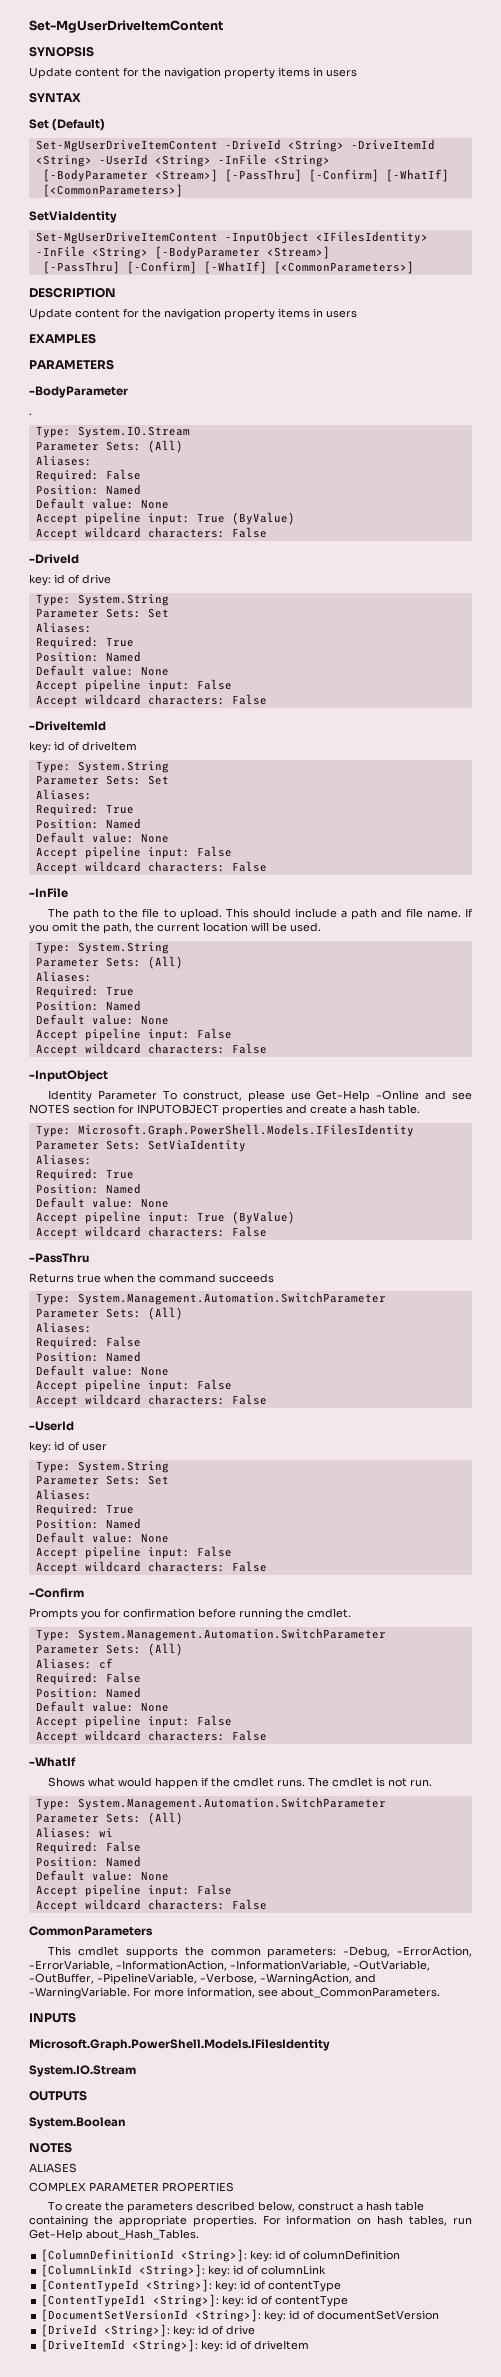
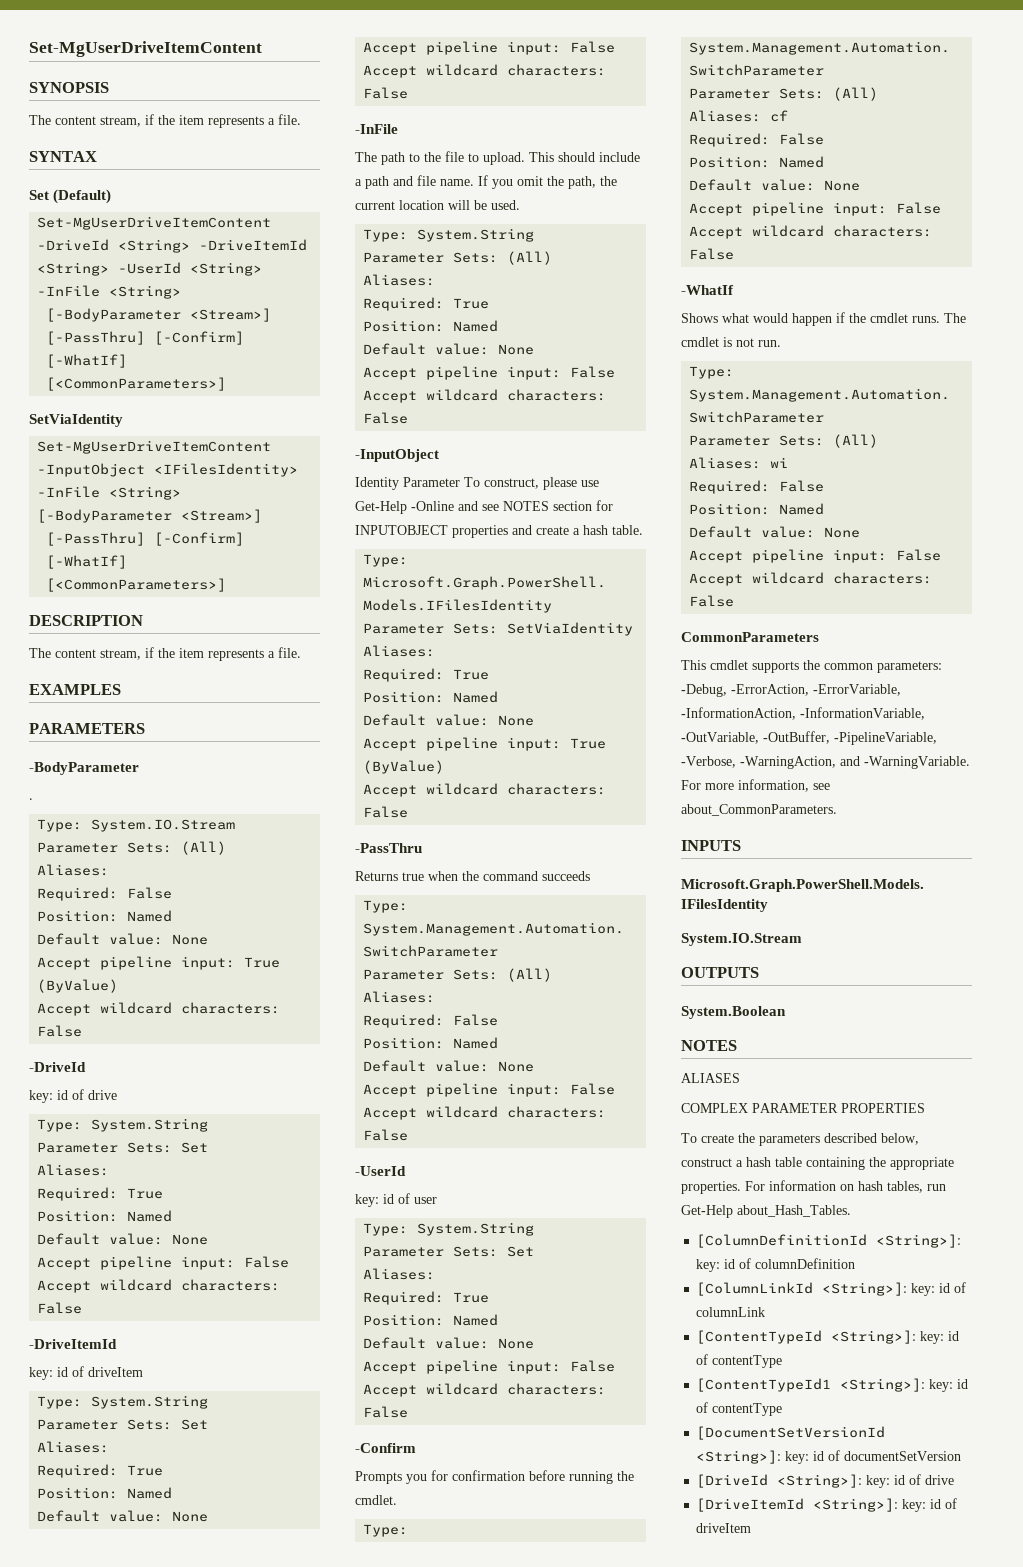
  SYNOPSIS
- Update content for the navigation property items in users
+ The content stream, if the item represents a file.
  DESCRIPTION
- Update content for the navigation property items in users
+ The content stream, if the item represents a file.

